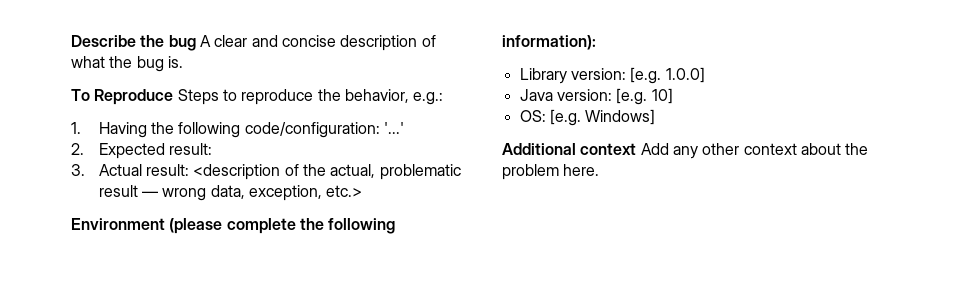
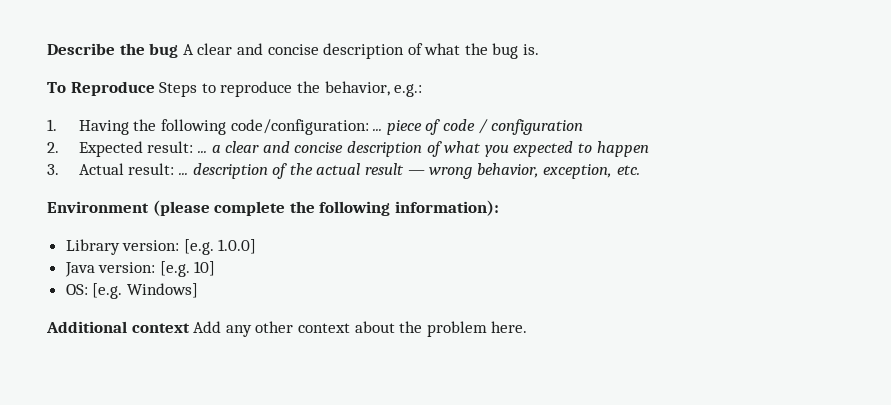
- 1. Having the following code/configuration: '...'
- 2. Expected result:
- 3. Actual result: <description of the actual, problematic result — wrong data, exception, etc.>
+ 1. Having the following code/configuration: ... piece of code / configuration
+ 2. Expected result: ... a clear and concise description of what you expected to happen
+ 3. Actual result: ... description of the actual result — wrong behavior, exception, etc.

